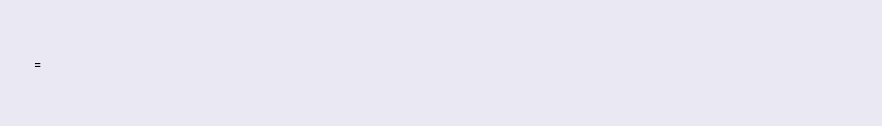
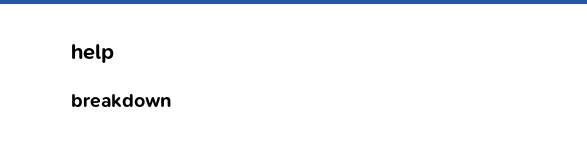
- =
+ help
+ breakdown

